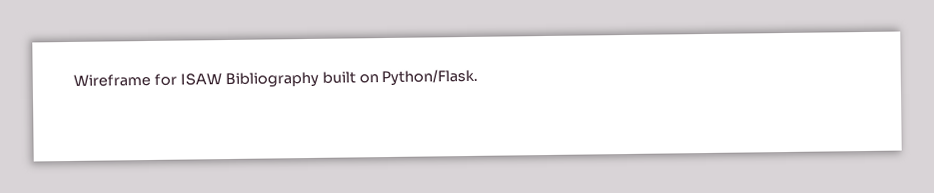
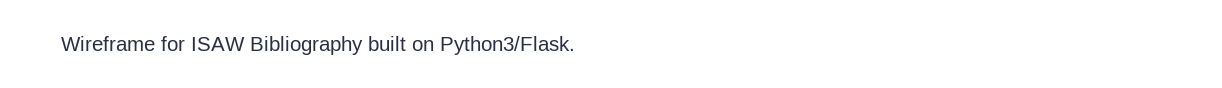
- Wireframe for ISAW Bibliography built on Python/Flask.
+ Wireframe for ISAW Bibliography built on Python3/Flask.

